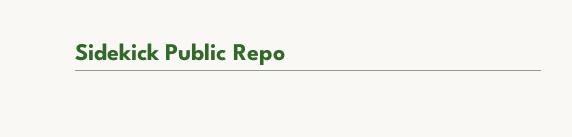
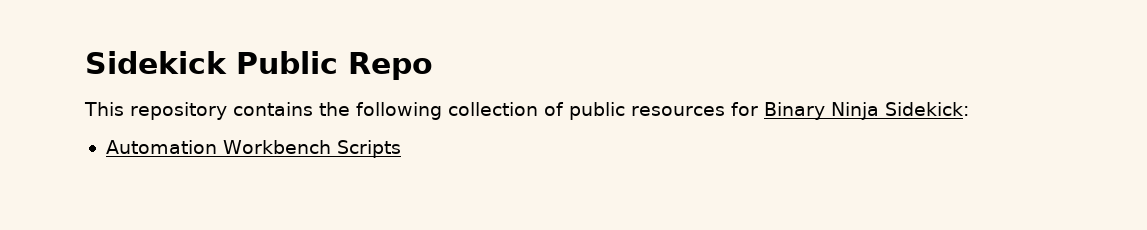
+ This repository contains the following collection of public resources for Binary Ninja Sidekick:
+ Automation Workbench Scripts

